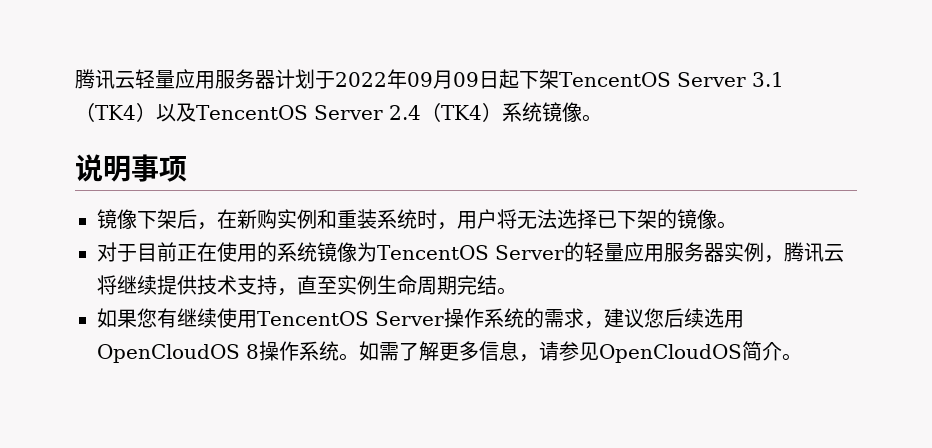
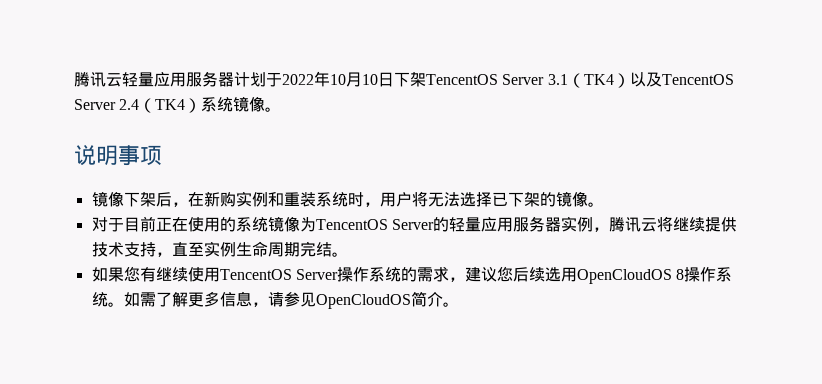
- 腾讯云轻量应用服务器计划于2022年09月09日起下架TencentOS Server 3.1（TK4）以及TencentOS Server 2.4（TK4）系统镜像。
+ 腾讯云轻量应用服务器计划于2022年10月10日下架TencentOS Server 3.1（TK4）以及TencentOS Server 2.4（TK4）系统镜像。

